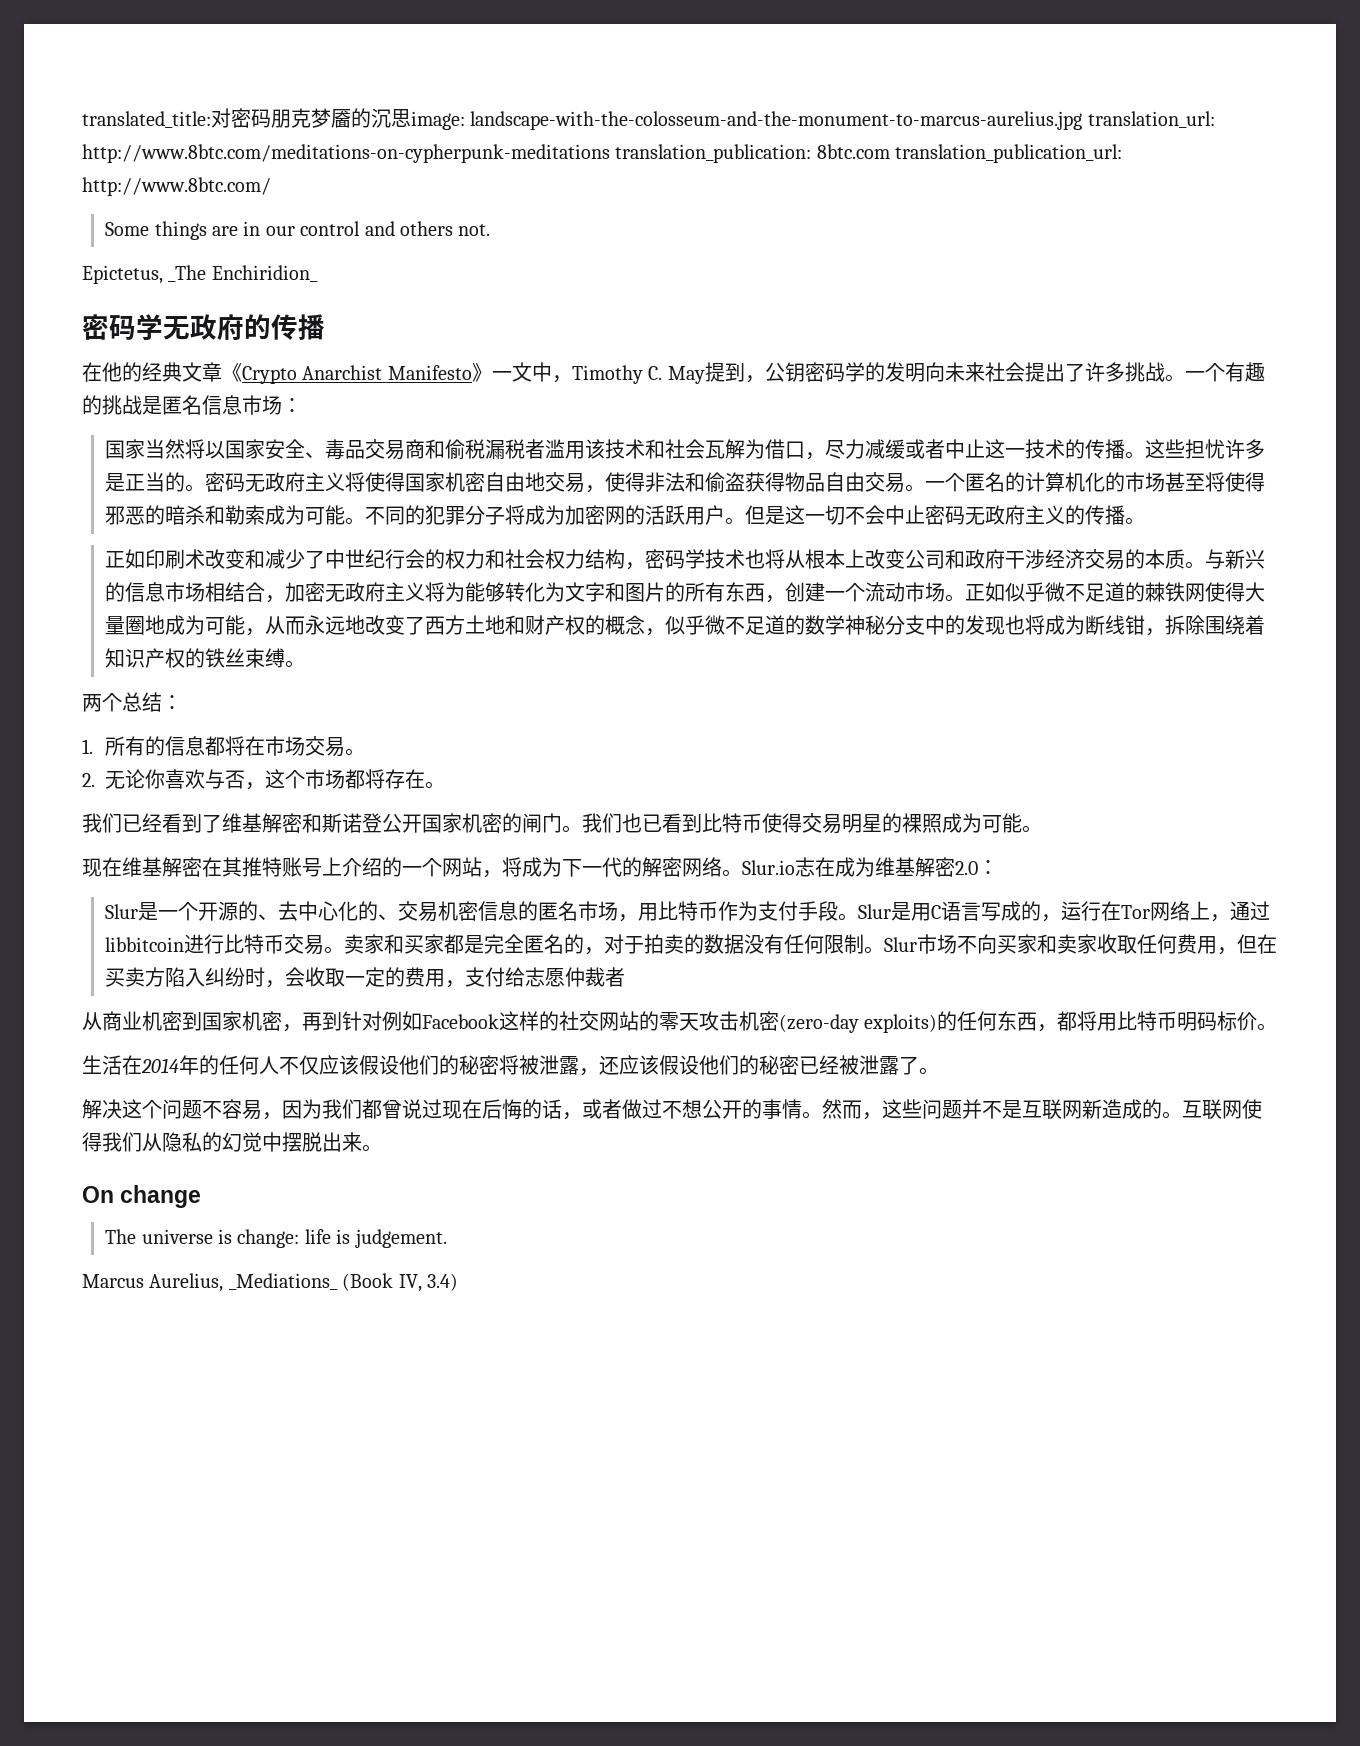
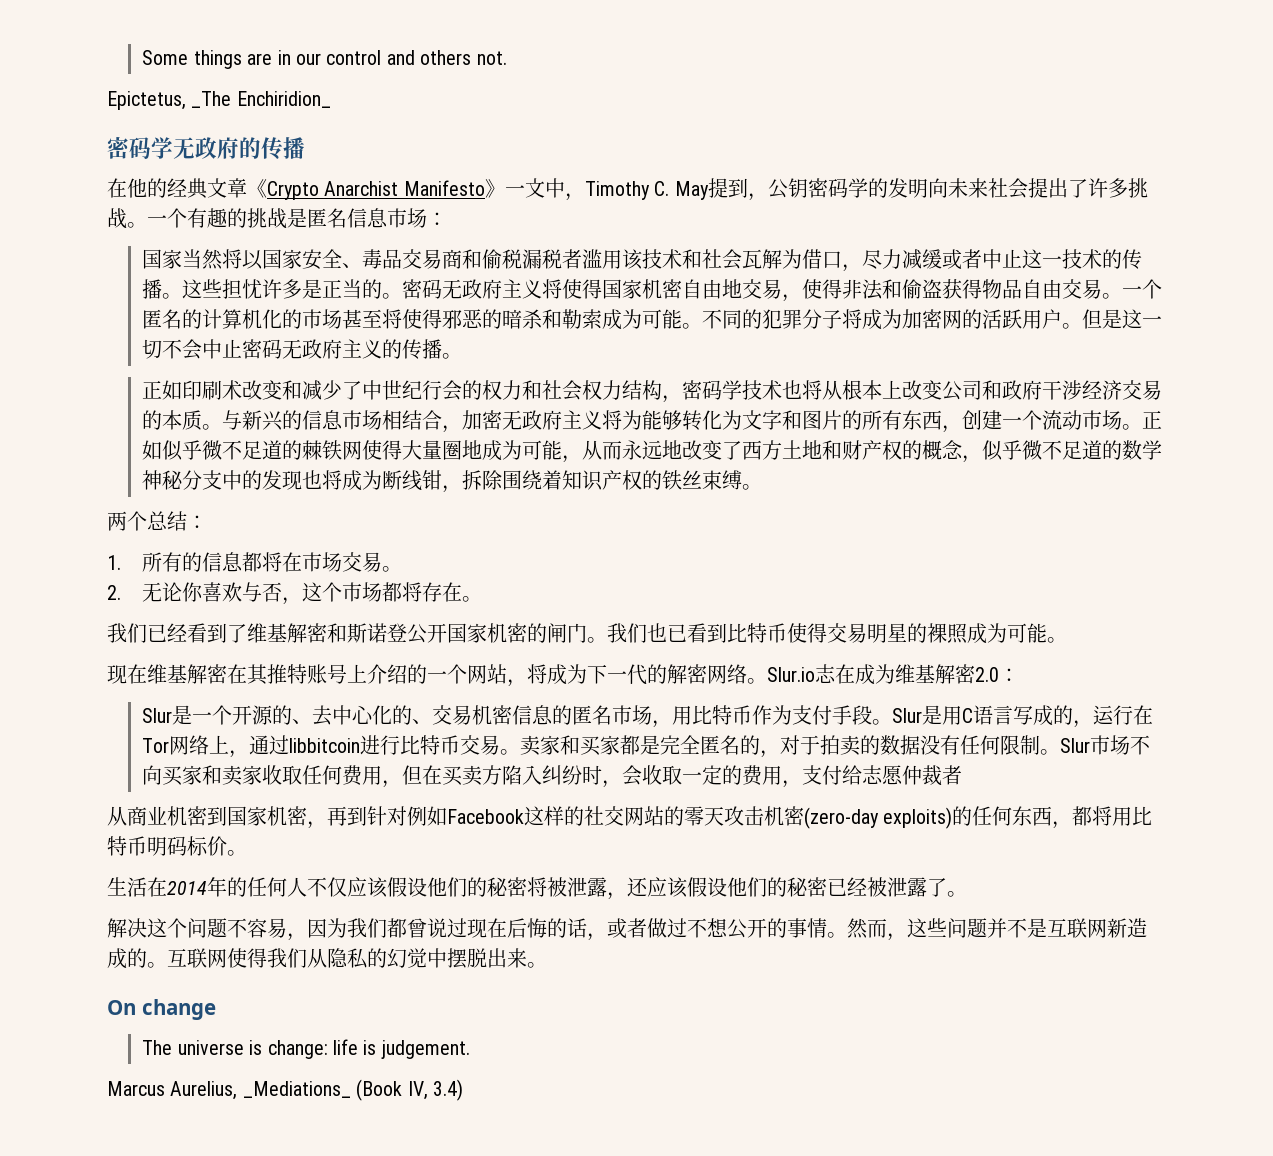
- translated_title:对密码朋克梦靥的沉思image: landscape-with-the-colosseum-and-the-monument-to-marcus-aurelius.jpg translation_url: http://www.8btc.com/meditations-on-cypherpunk-meditations translation_publication: 8btc.com translation_publication_url: http://www.8btc.com/

